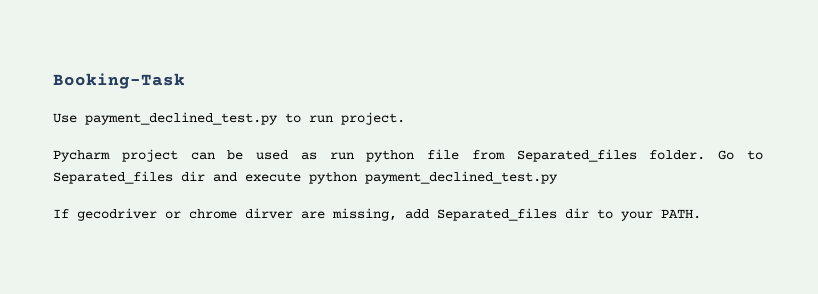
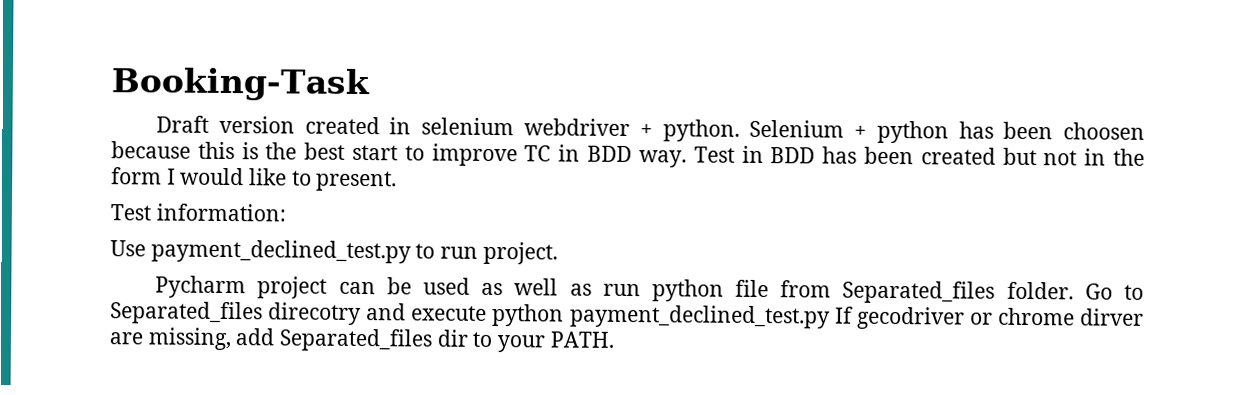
+ Draft version created in selenium webdriver + python. Selenium + python has been choosen because this is the best start to improve TC in BDD way. Test in BDD has been created but not in the form I would like to present.
+ Test information:
- Pycharm project can be used as run python file from Separated_files folder.
+ Pycharm project can be used as well as run python file from Separated_files folder.
- Go to Separated_files dir and execute python payment_declined_test.py
- If gecodriver or chrome dirver are missing, add Separated_files dir to your PATH.
+ Go to Separated_files direcotry and execute python payment_declined_test.py If gecodriver or chrome dirver are missing, add Separated_files dir to your PATH.

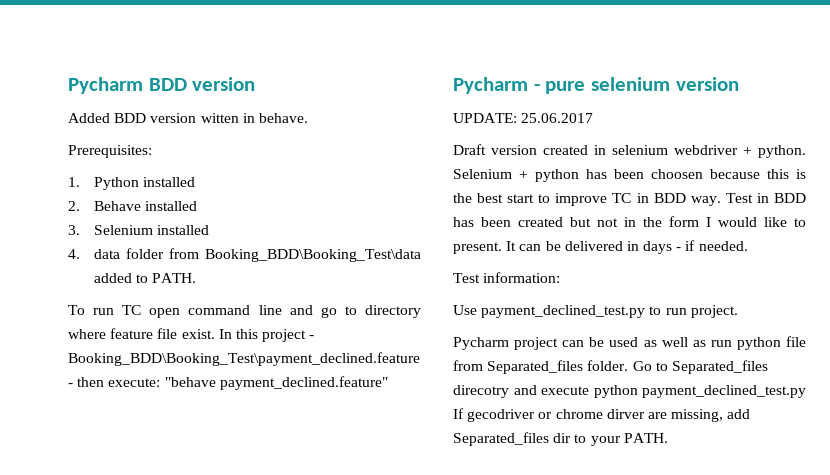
- Booking-Task
+ Pycharm BDD version
+ Added BDD version witten in behave.
+ Prerequisites:
+ 1. Python installed
+ 2. Behave installed
+ 3. Selenium installed
+ 4. data folder from Booking_BDD\Booking_Test\data added to PATH.
+ To run TC open command line and go to directory where feature file exist. In this project - Booking_BDD\Booking_Test\payment_declined.feature - then execute: "behave payment_declined.feature"
+ Pycharm - pure selenium version
+ UPDATE: 25.06.2017
+ It can be delivered in days - if needed.

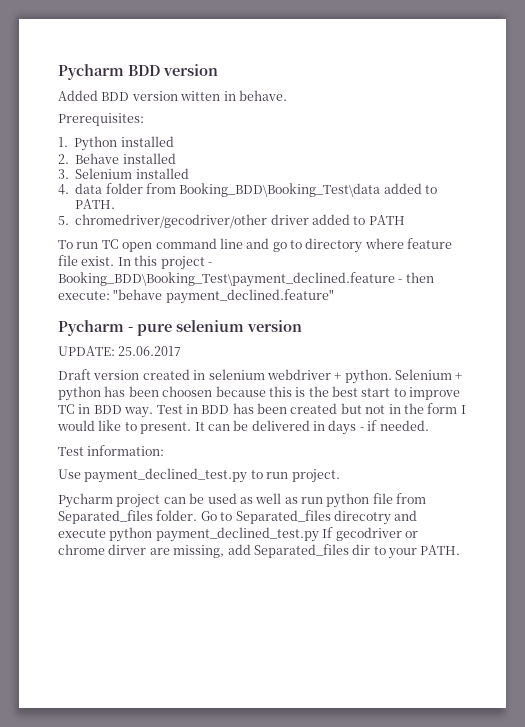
+ 5. chromedriver/gecodriver/other driver added to PATH

